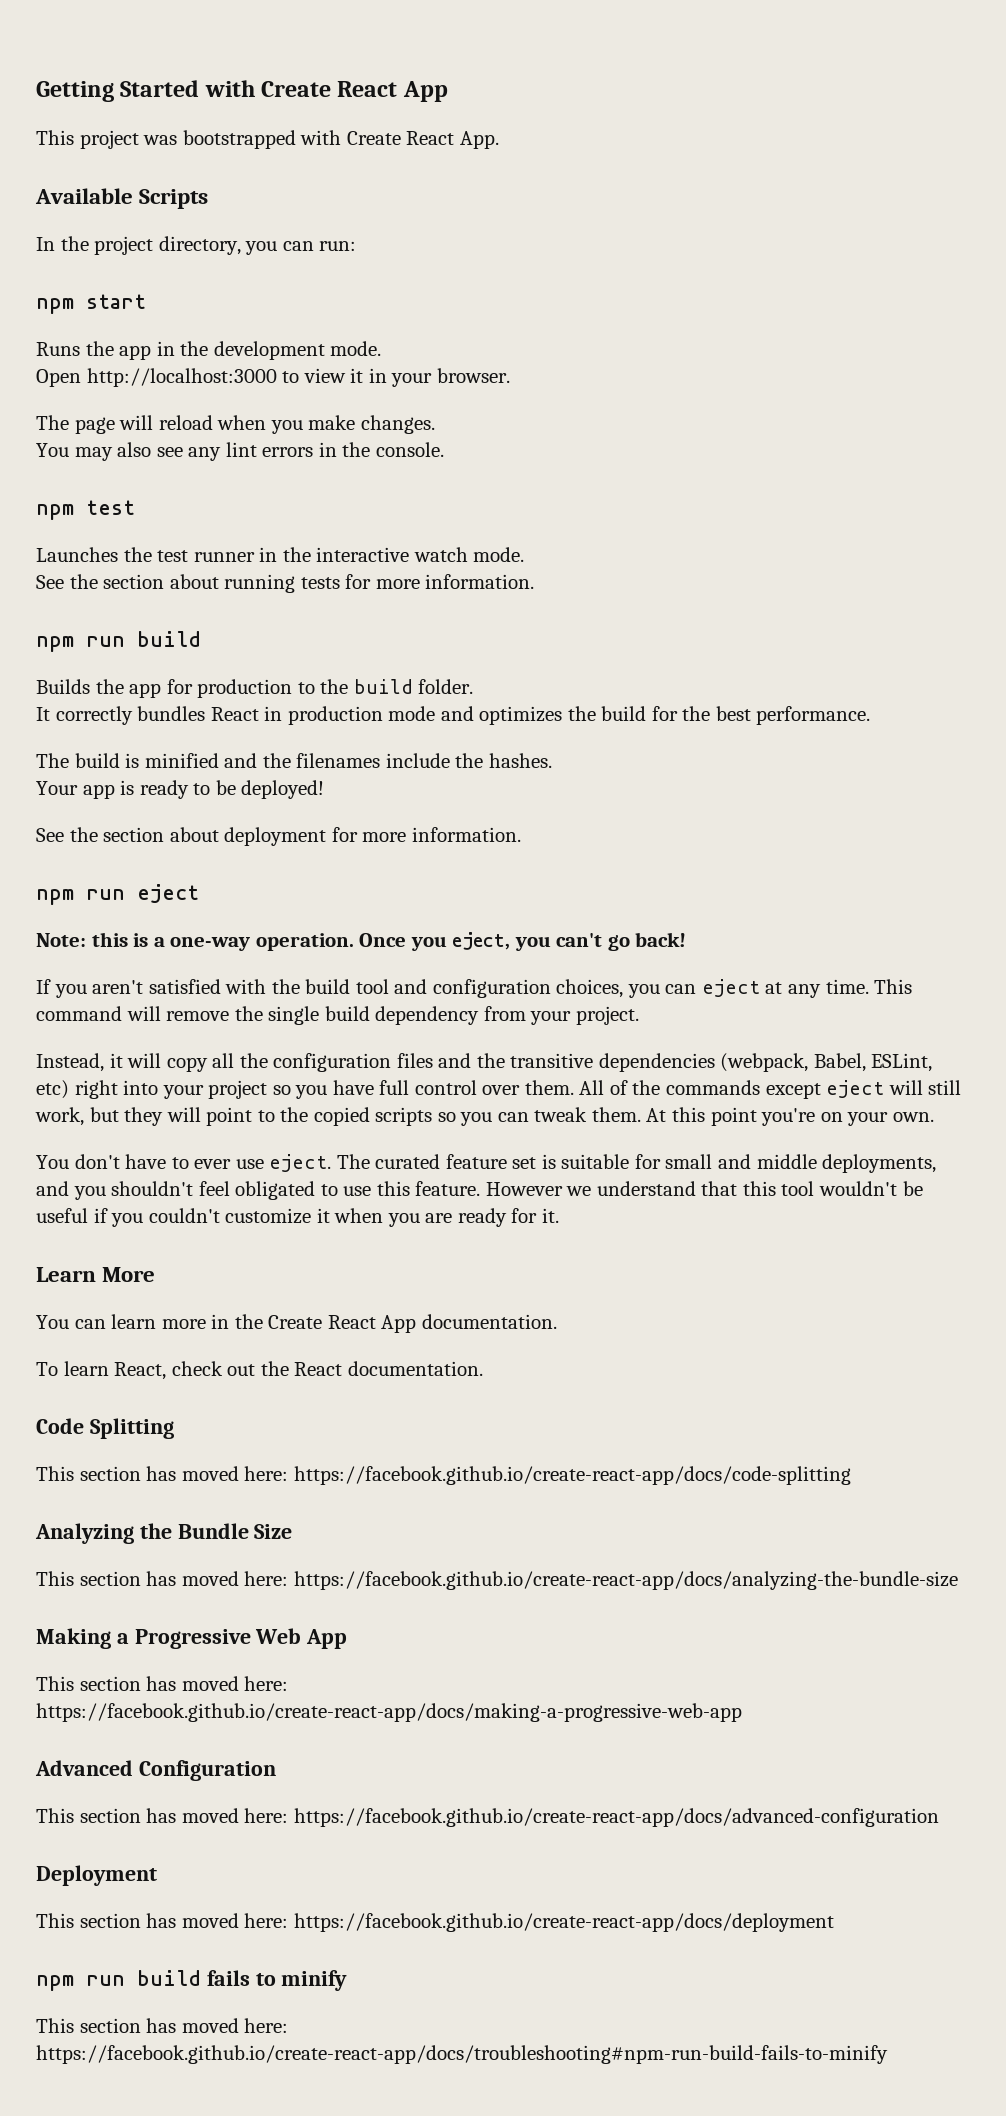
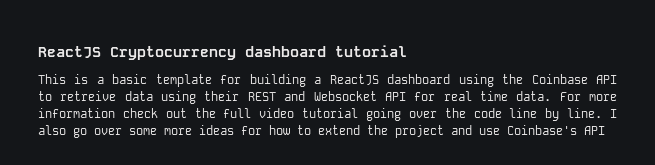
- Getting Started with Create React App
- This project was bootstrapped with Create React App.
- Available Scripts
- In the project directory, you can run:
- npm start
- Runs the app in the development mode.
- Open http://localhost:3000 to view it in your browser.
- The page will reload when you make changes.
- You may also see any lint errors in the console.
- npm test
- Launches the test runner in the interactive watch mode.
- See the section about running tests for more information.
- npm run build
- Builds the app for production to the build folder.
- It correctly bundles React in production mode and optimizes the build for the best performance.
- The build is minified and the filenames include the hashes.
- Your app is ready to be deployed!
- See the section about deployment for more information.
- npm run eject
- Note: this is a one-way operation. Once you eject, you can't go back!
- If you aren't satisfied with the build tool and configuration choices, you can eject at any time. This command will remove the single build dependency from your project.
- Instead, it will copy all the configuration files and the transitive dependencies (webpack, Babel, ESLint, etc) right into your project so you have full control over them. All of the commands except eject will still work, but they will point to the copied scripts so you can tweak them. At this point you're on your own.
- You don't have to ever use eject. The curated feature set is suitable for small and middle deployments, and you shouldn't feel obligated to use this feature. However we understand that this tool wouldn't be useful if you couldn't customize it when you are ready for it.
- Learn More
- You can learn more in the Create React App documentation.
- To learn React, check out the React documentation.
- Code Splitting
- This section has moved here: https://facebook.github.io/create-react-app/docs/code-splitting
- Analyzing the Bundle Size
- This section has moved here: https://facebook.github.io/create-react-app/docs/analyzing-the-bundle-size
- Making a Progressive Web App
- This section has moved here: https://facebook.github.io/create-react-app/docs/making-a-progressive-web-app
- Advanced Configuration
- This section has moved here: https://facebook.github.io/create-react-app/docs/advanced-configuration
- Deployment
- This section has moved here: https://facebook.github.io/create-react-app/docs/deployment
- npm run build fails to minify
- This section has moved here: https://facebook.github.io/create-react-app/docs/troubleshooting#npm-run-build-fails-to-minify
+ ReactJS Cryptocurrency dashboard tutorial
+ This is a basic template for building a ReactJS dashboard using the Coinbase API to retreive data using their REST and Websocket API for real time data. For more information check out the full video tutorial going over the code line by line. I also go over some more ideas for how to extend the project and use Coinbase's API

